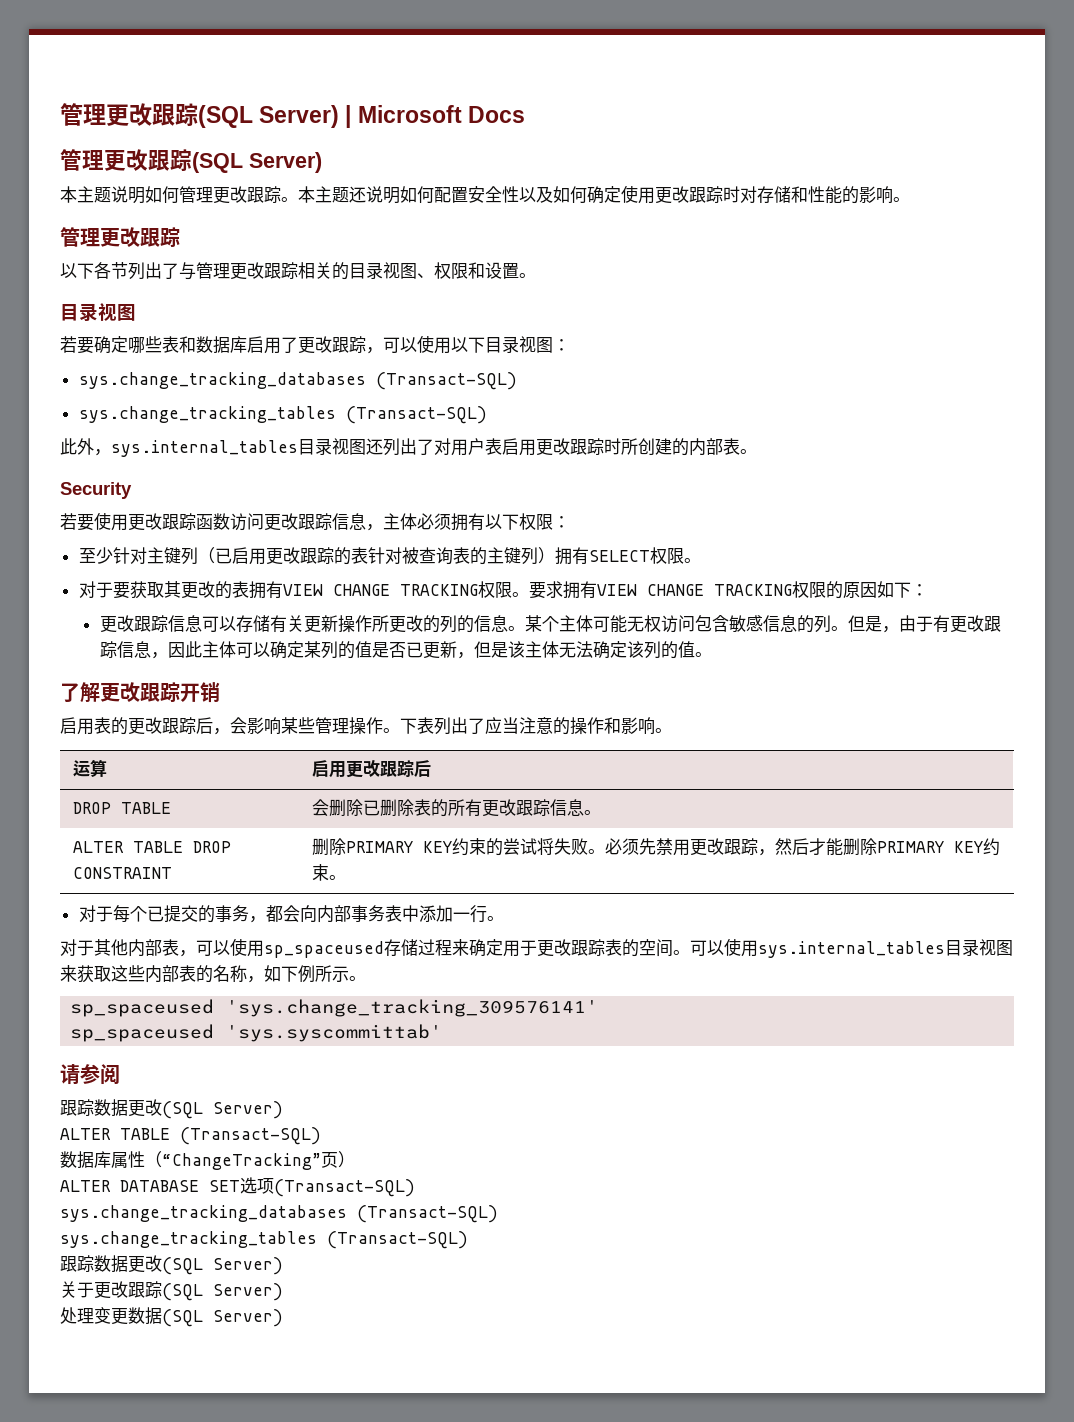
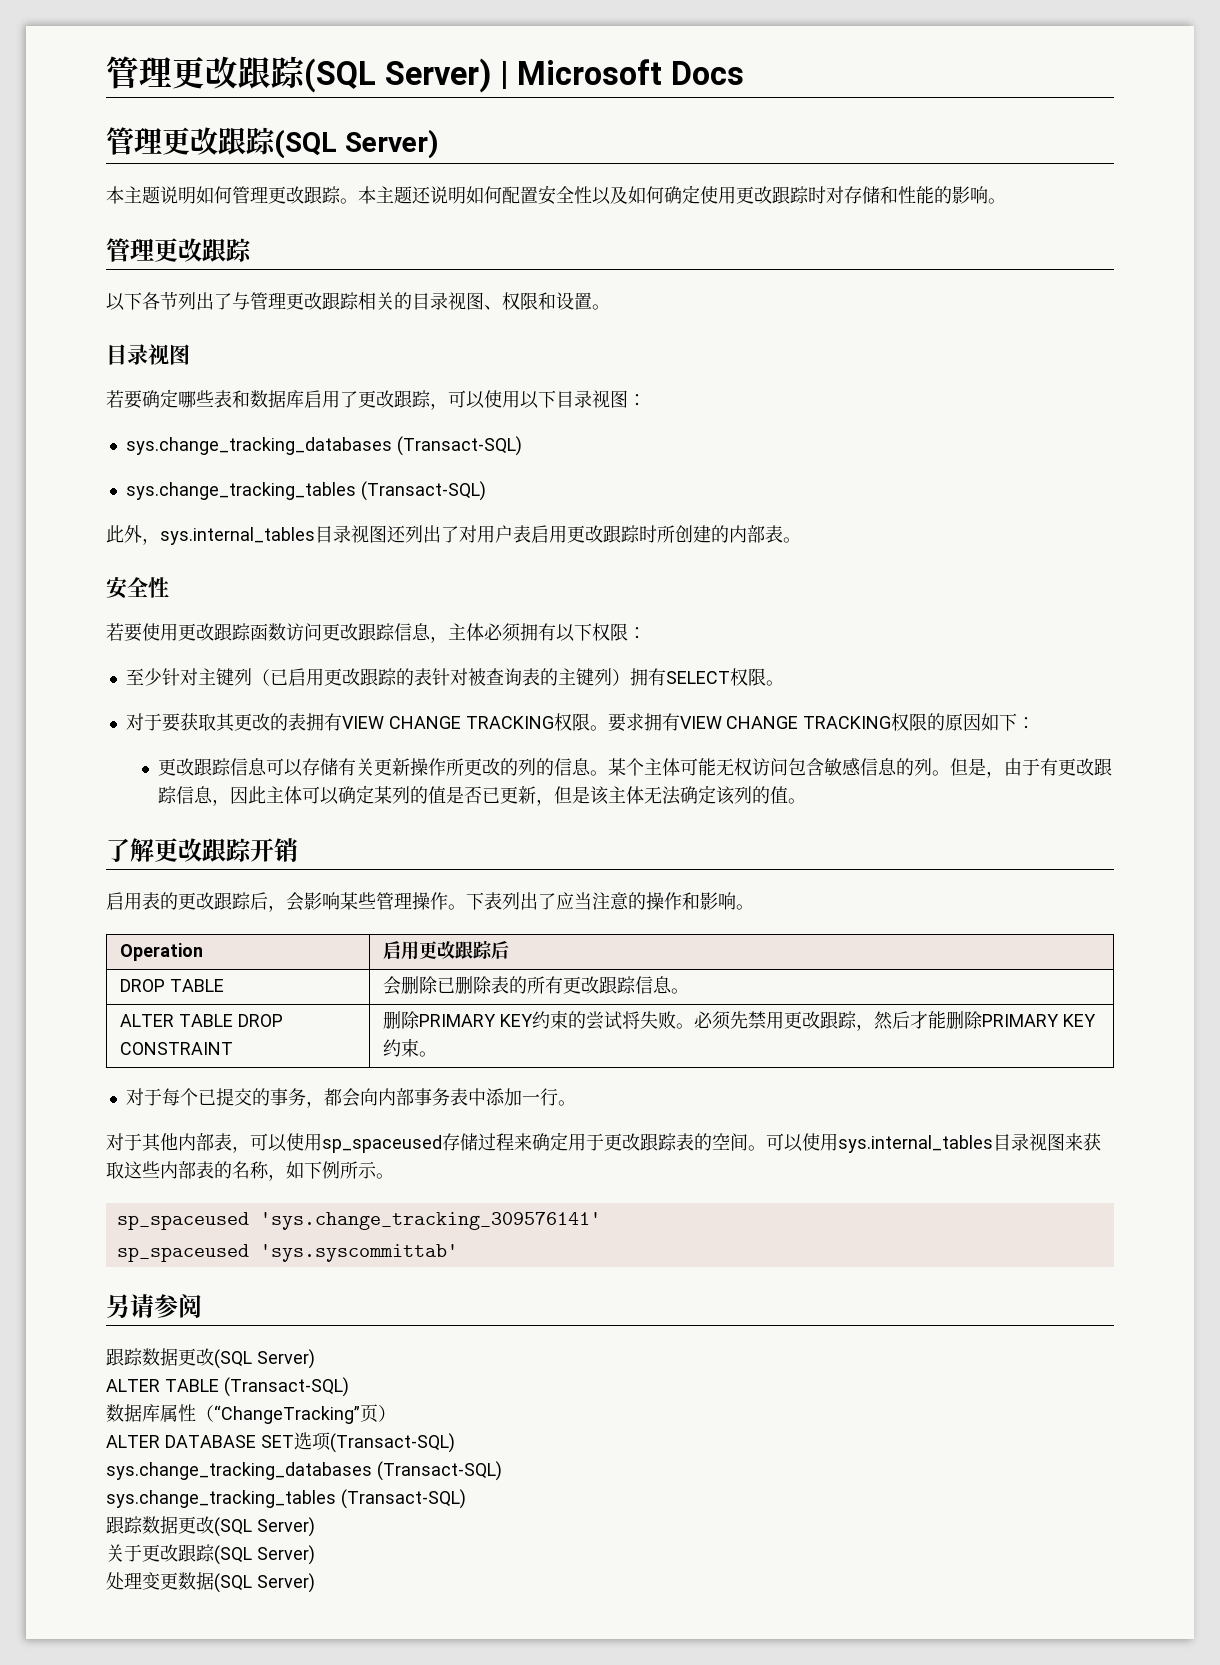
  此外，sys.internal_tables目录视图还列出了对用户表启用更改跟踪时所创建的内部表。
- Security
+ 安全性
- 运算 | 启用更改跟踪后
+ Operation | 启用更改跟踪后
- 请参阅
+ 另请参阅

